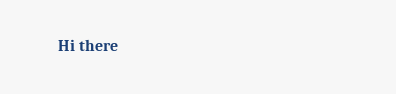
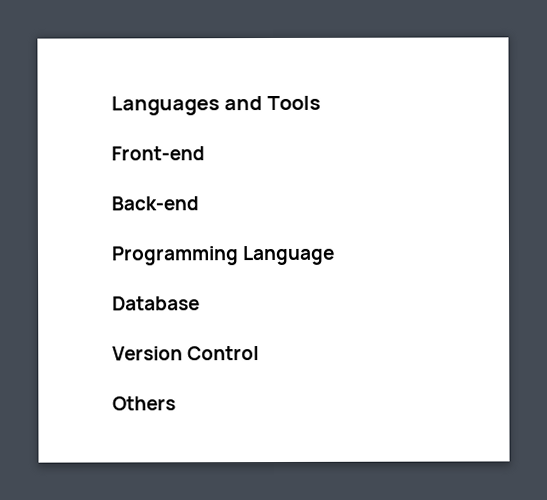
- Hi there
+ Languages and Tools
+ Front-end
+ Back-end
+ Programming Language
+ Database
+ Version Control
+ Others

